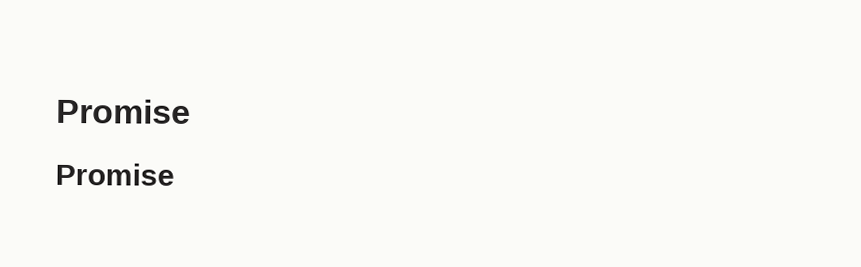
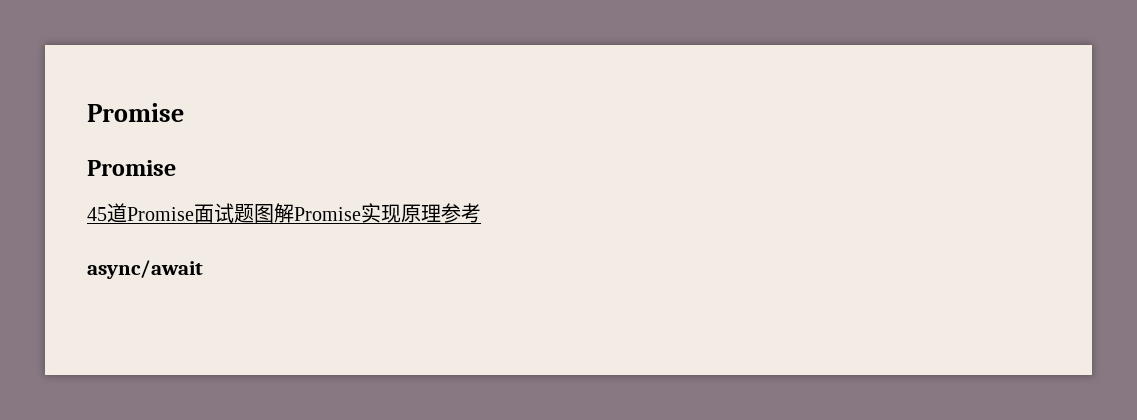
+ 45道Promise面试题图解Promise实现原理参考
+ async/await

